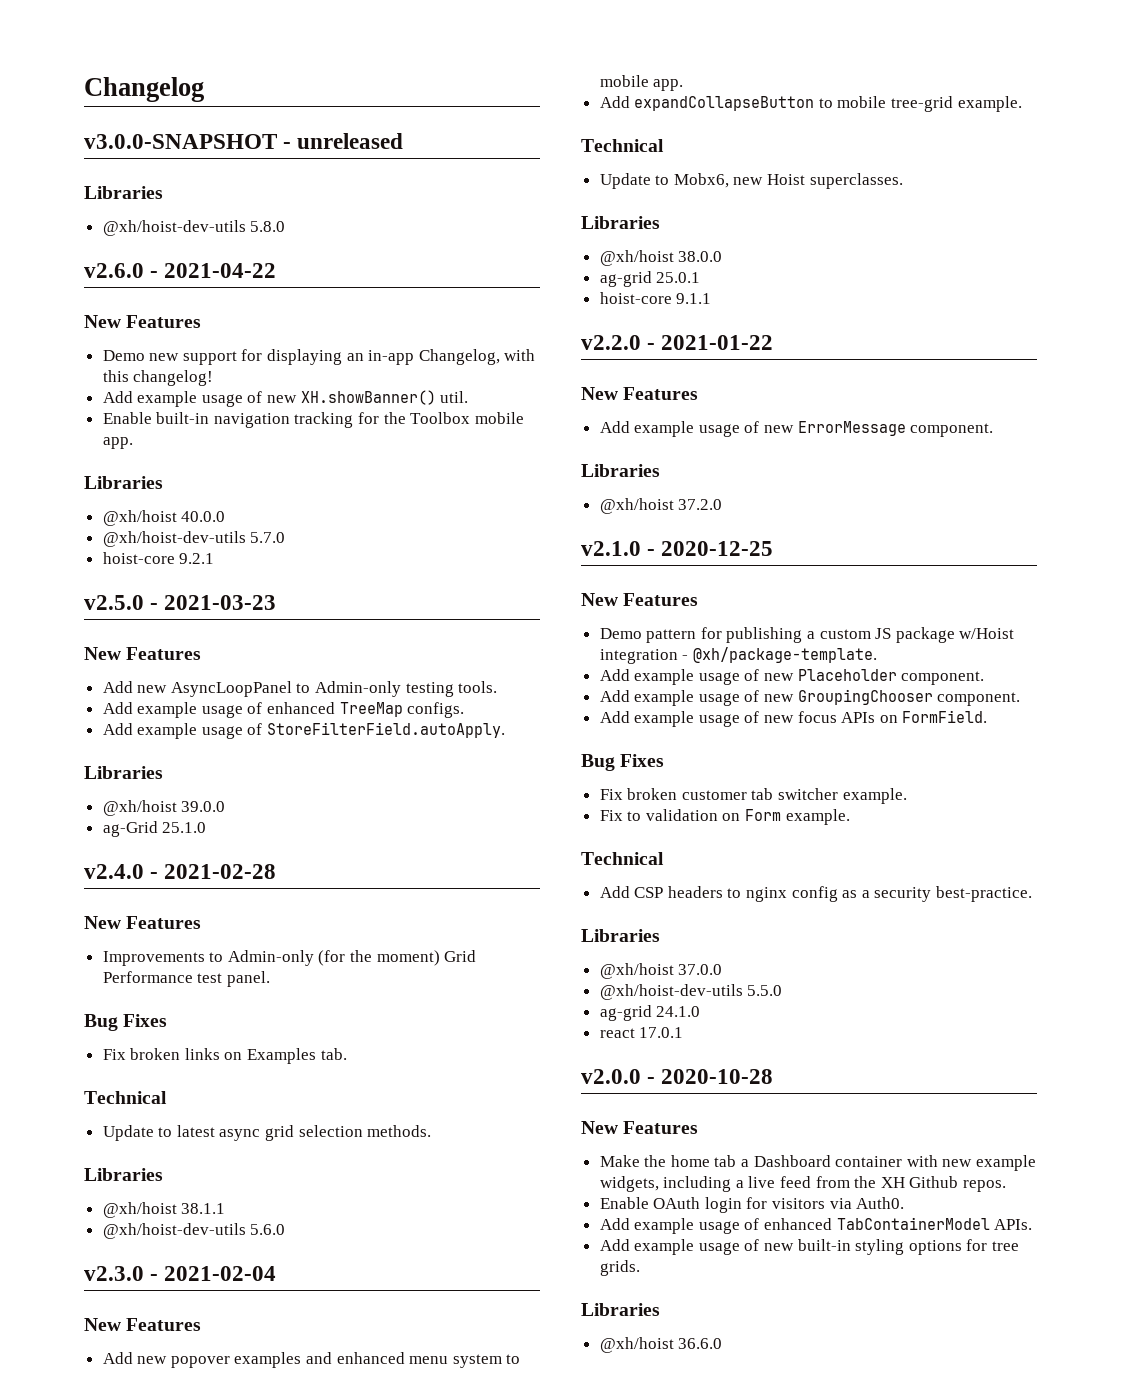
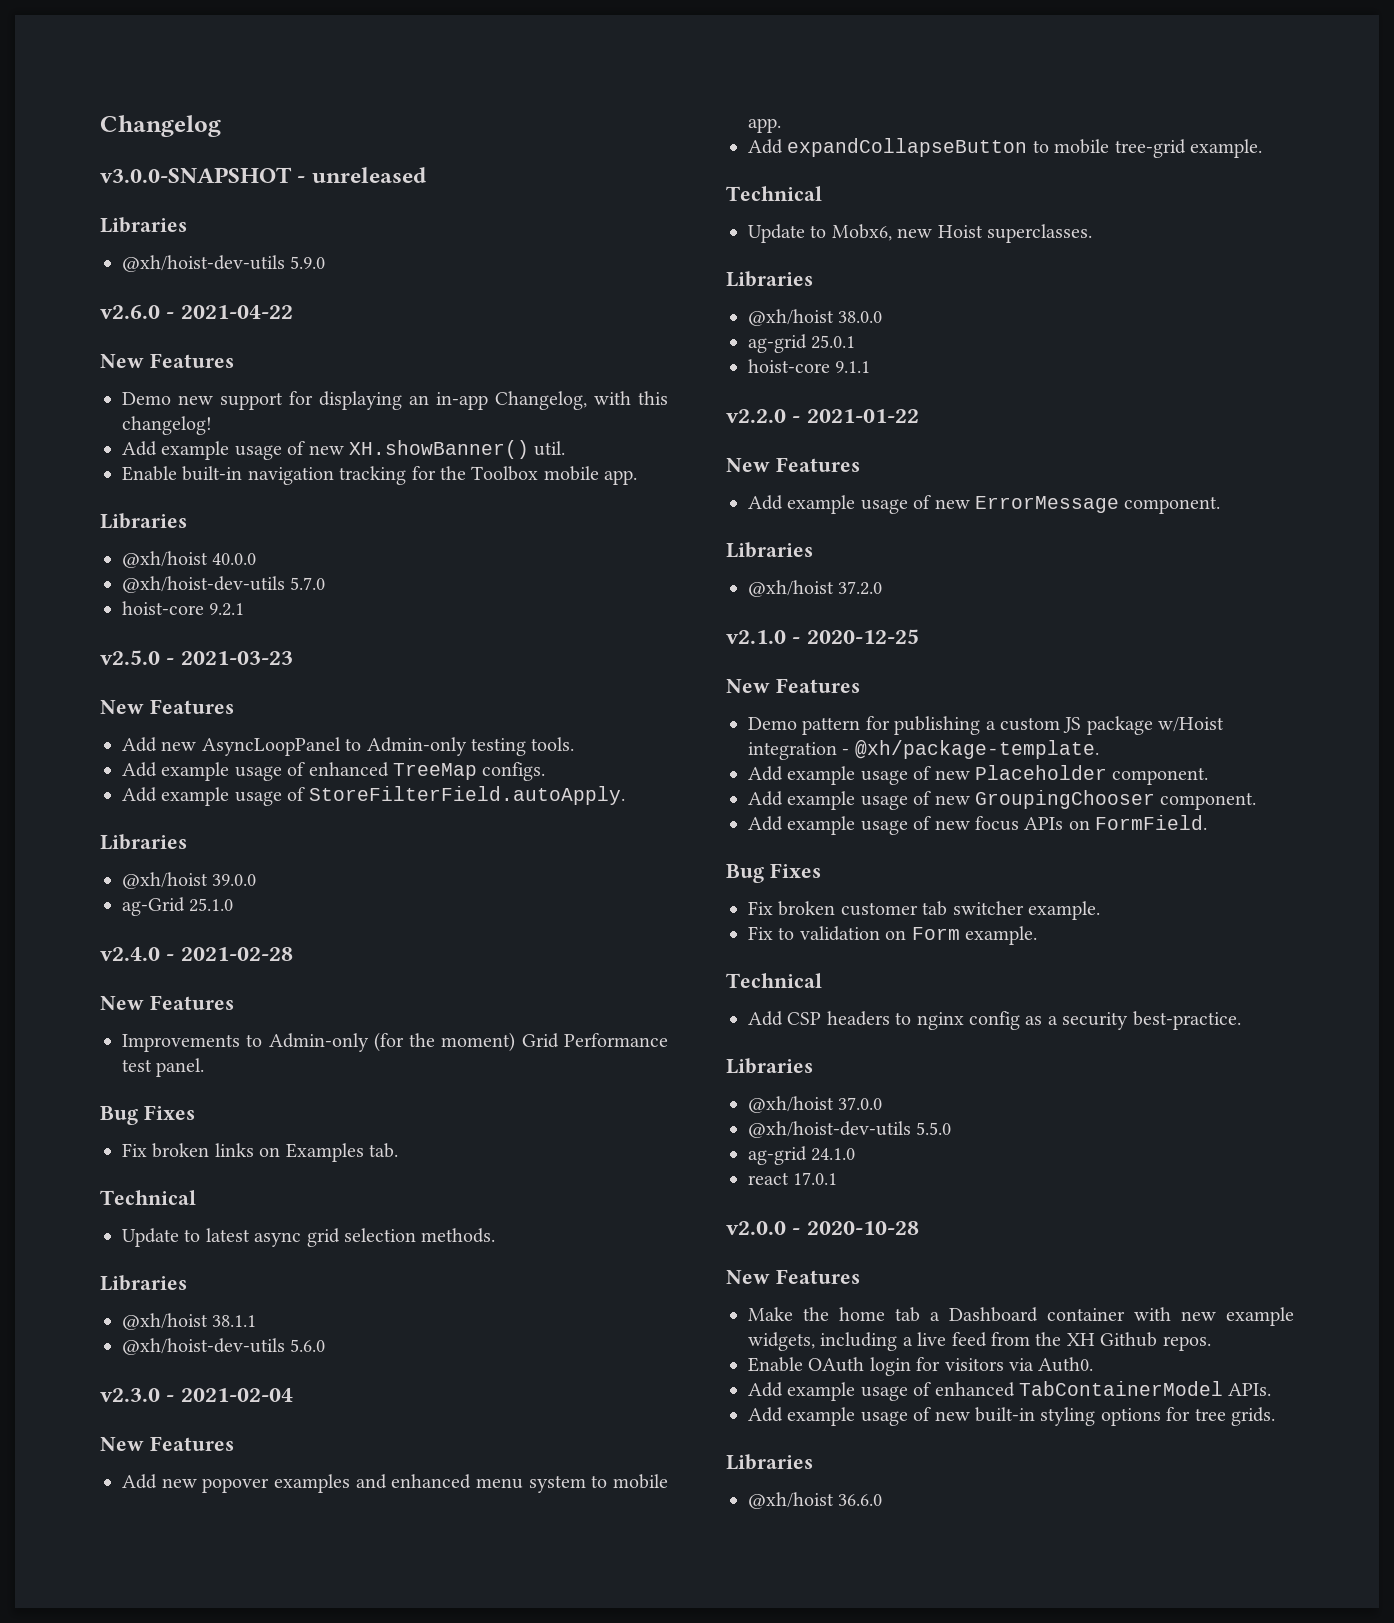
- @xh/hoist-dev-utils 5.8.0
+ @xh/hoist-dev-utils 5.9.0

